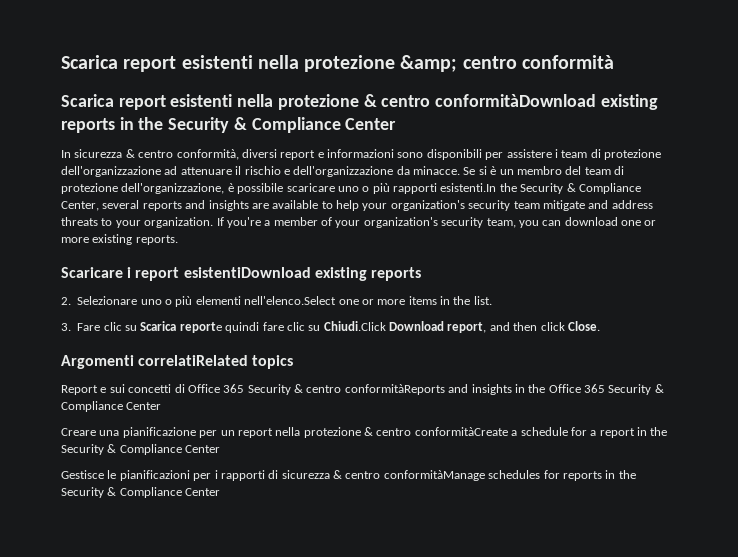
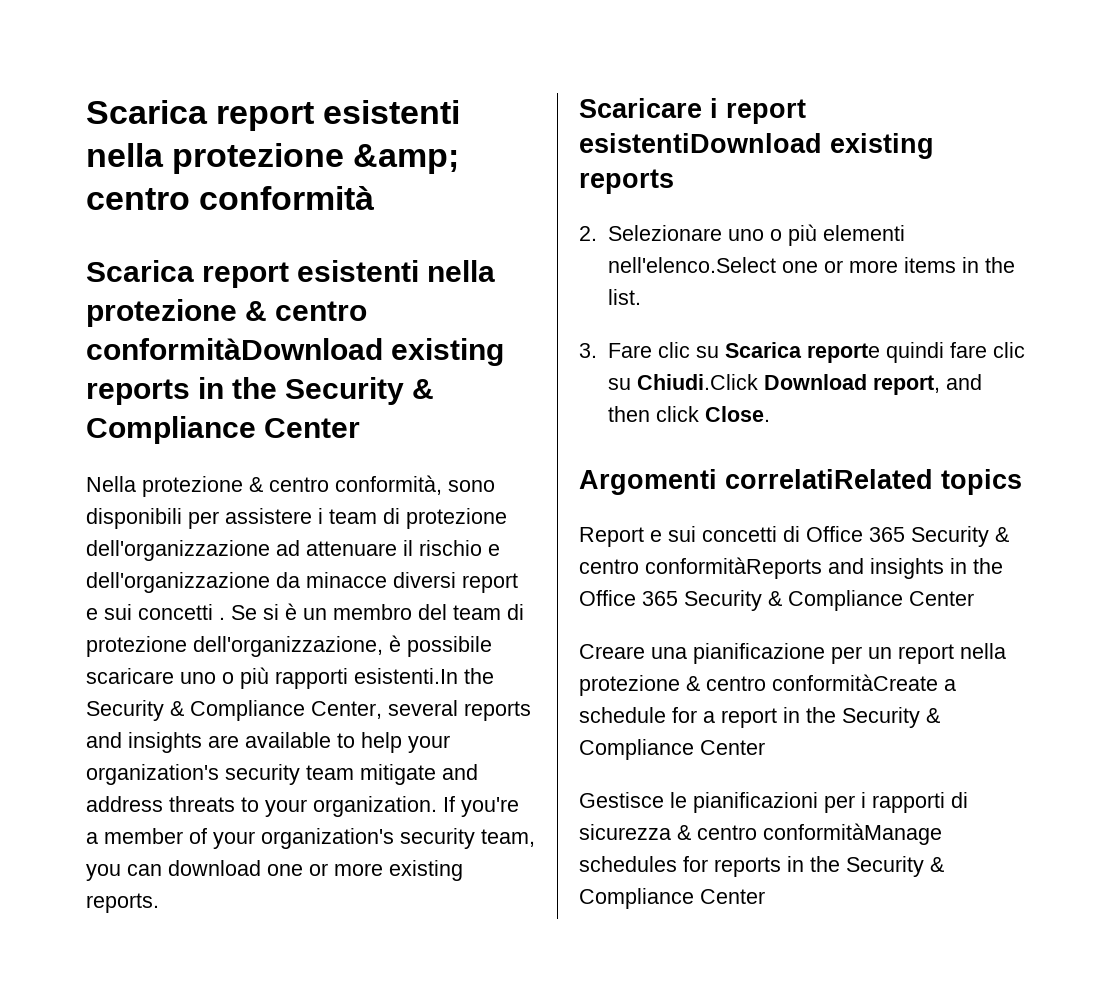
- In sicurezza & centro conformità, diversi report e informazioni sono disponibili per assistere i team di protezione dell'organizzazione ad attenuare il rischio e dell'organizzazione da minacce.
+ Nella protezione & centro conformità, sono disponibili per assistere i team di protezione dell'organizzazione ad attenuare il rischio e dell'organizzazione da minacce diversi report e sui concetti .

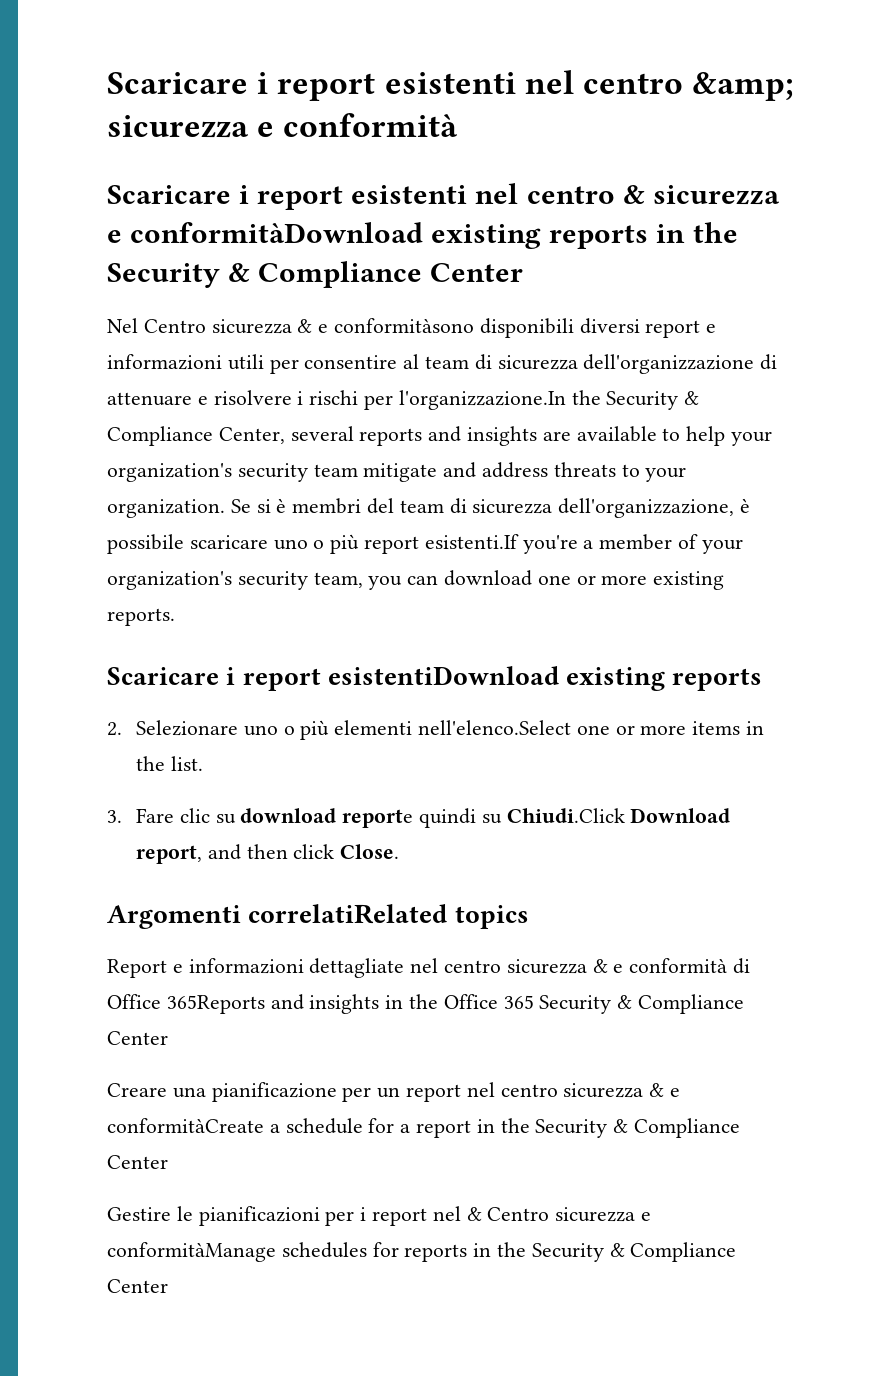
- Scarica report esistenti nella protezione &amp; centro conformità
- Scarica report esistenti nella protezione & centro conformitàDownload existing reports in the Security & Compliance Center
+ Scaricare i report esistenti nel centro &amp; sicurezza e conformità
+ Scaricare i report esistenti nel centro & sicurezza e conformitàDownload existing reports in the Security & Compliance Center
- Nella protezione & centro conformità, sono disponibili per assistere i team di protezione dell'organizzazione ad attenuare il rischio e dell'organizzazione da minacce diversi report e sui concetti . Se si è un membro del team di protezione dell'organizzazione, è possibile scaricare uno o più rapporti esistenti.In the Security & Compliance Center, several reports and insights are available to help your organization's security team mitigate and address threats to your organization.
+ Nel Centro sicurezza & e conformitàsono disponibili diversi report e informazioni utili per consentire al team di sicurezza dell'organizzazione di attenuare e risolvere i rischi per l'organizzazione.In the Security & Compliance Center, several reports and insights are available to help your organization's security team mitigate and address threats to your organization.
- If you're a member of your organization's security team, you can download one or more existing reports.
+ Se si è membri del team di sicurezza dell'organizzazione, è possibile scaricare uno o più report esistenti.If you're a member of your organization's security team, you can download one or more existing reports.
- 3. Fare clic su Scarica reporte quindi fare clic su Chiudi.Click Download report, and then click Close.
+ 3. Fare clic su download reporte quindi su Chiudi.Click Download report, and then click Close.
- Report e sui concetti di Office 365 Security & centro conformitàReports and insights in the Office 365 Security & Compliance Center
+ Report e informazioni dettagliate nel centro sicurezza & e conformità di Office 365Reports and insights in the Office 365 Security & Compliance Center
- Creare una pianificazione per un report nella protezione & centro conformitàCreate a schedule for a report in the Security & Compliance Center
+ Creare una pianificazione per un report nel centro sicurezza & e conformitàCreate a schedule for a report in the Security & Compliance Center
- Gestisce le pianificazioni per i rapporti di sicurezza & centro conformitàManage schedules for reports in the Security & Compliance Center
+ Gestire le pianificazioni per i report nel & Centro sicurezza e conformitàManage schedules for reports in the Security & Compliance Center

